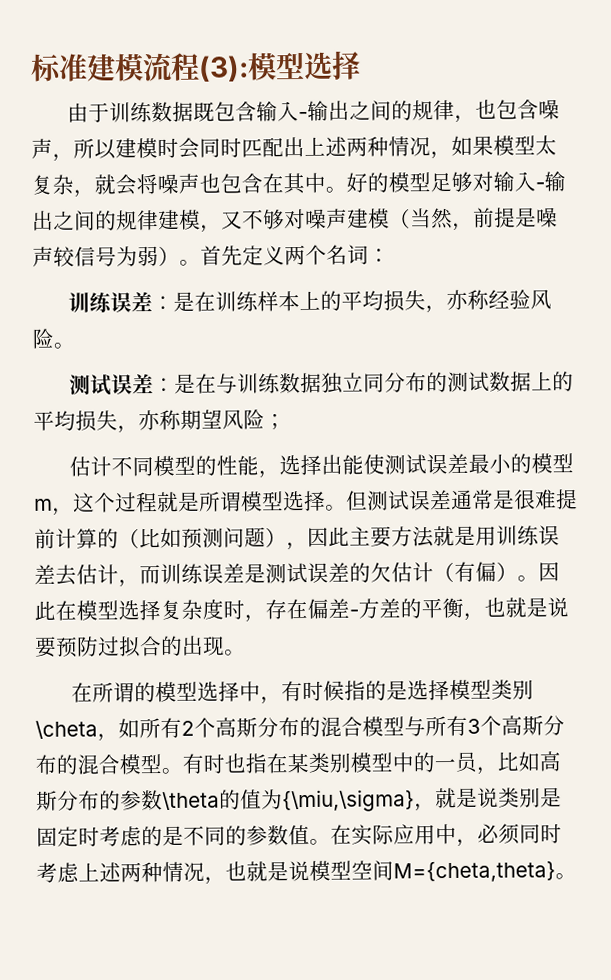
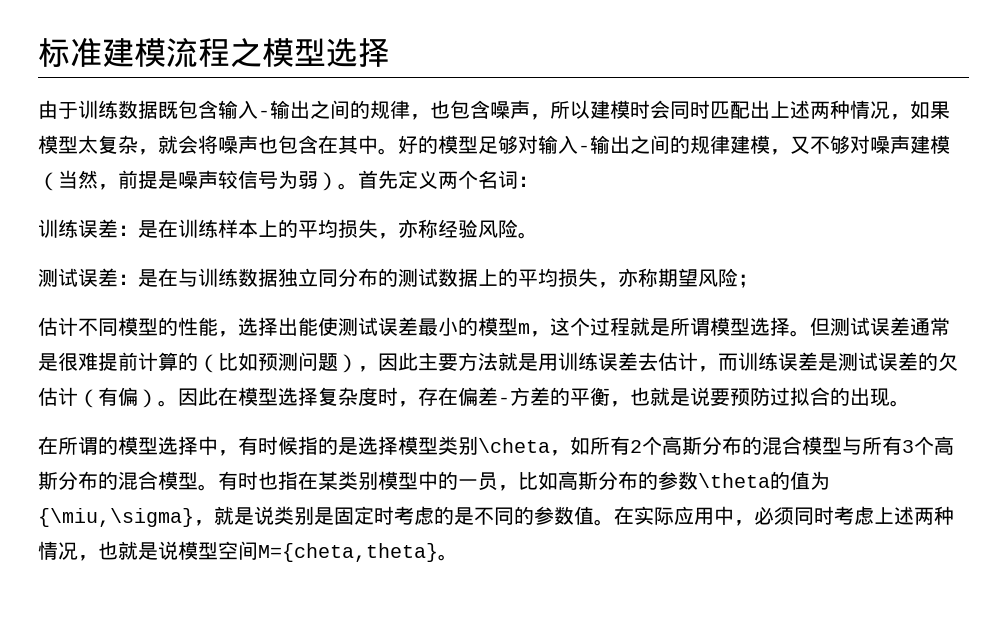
- 标准建模流程(3):模型选择
+ 标准建模流程之模型选择

